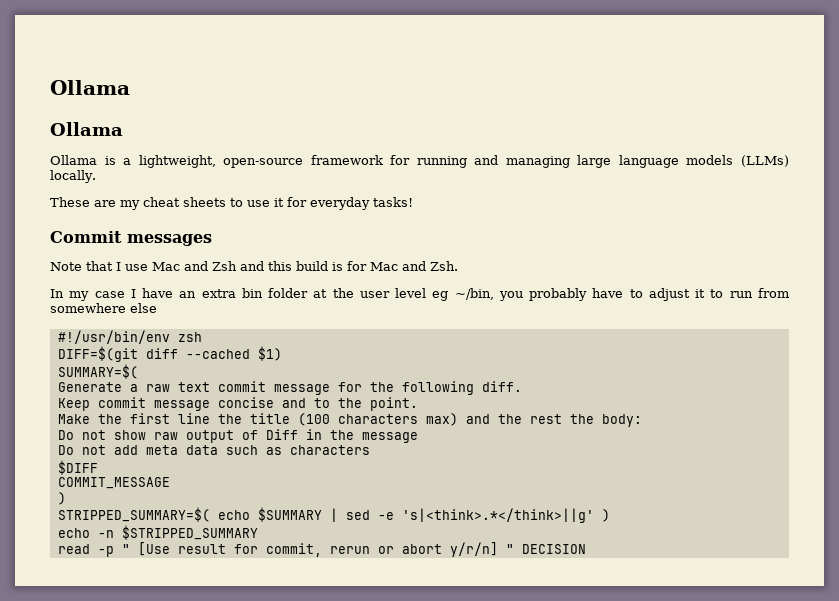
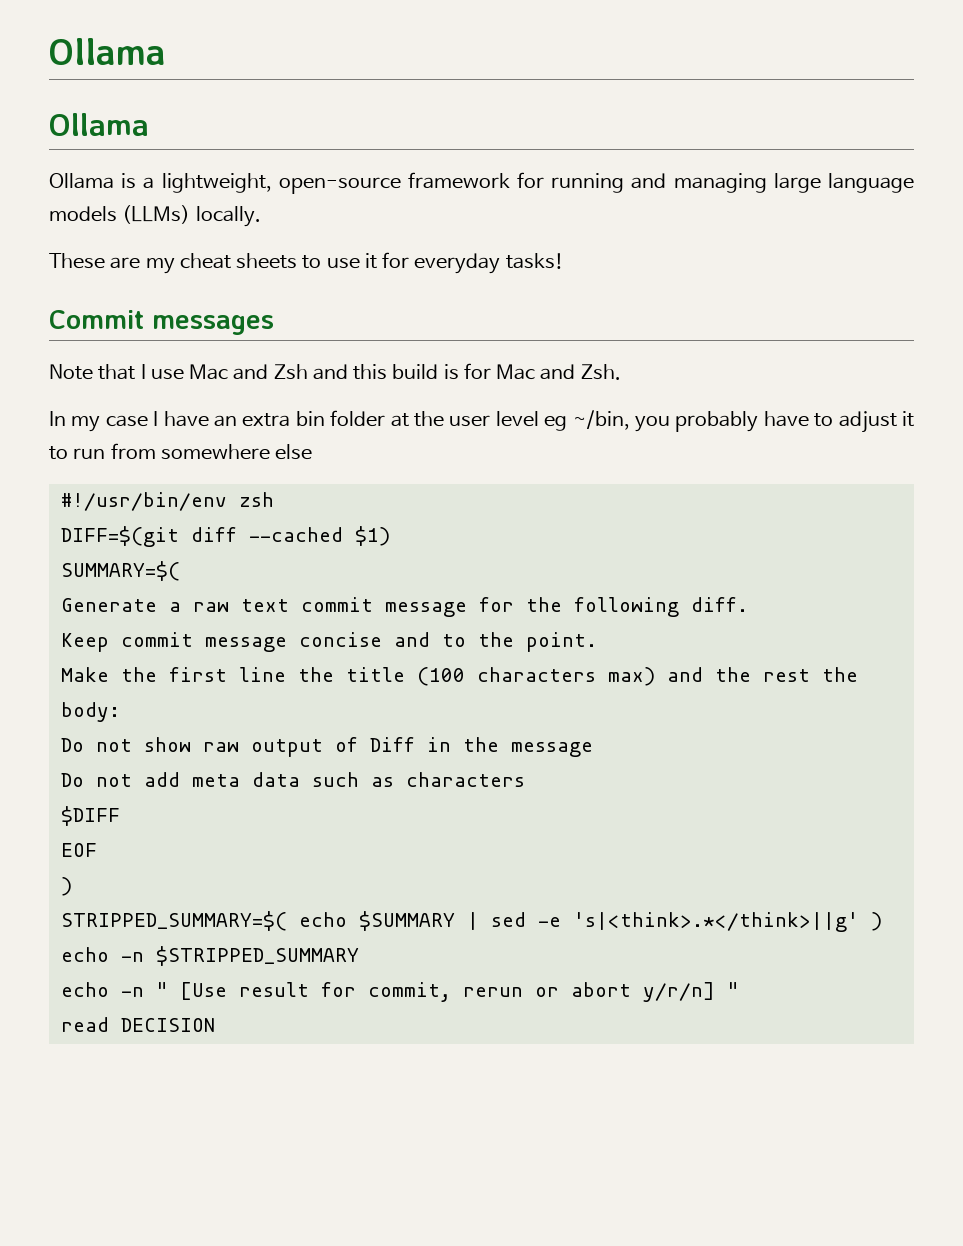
- COMMIT_MESSAGE
+ EOF
- read -p " [Use result for commit, rerun or abort y/r/n] " DECISION
+ echo -n " [Use result for commit, rerun or abort y/r/n] "
+ read DECISION

